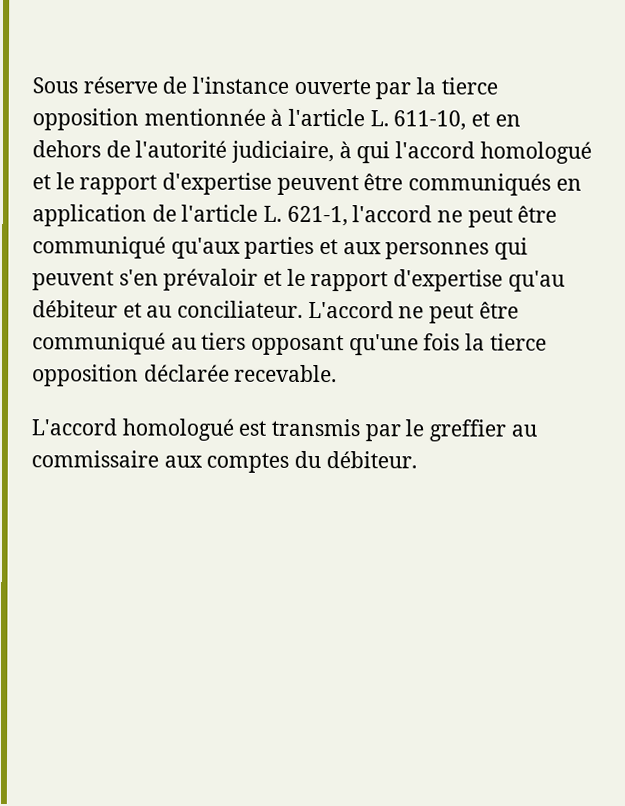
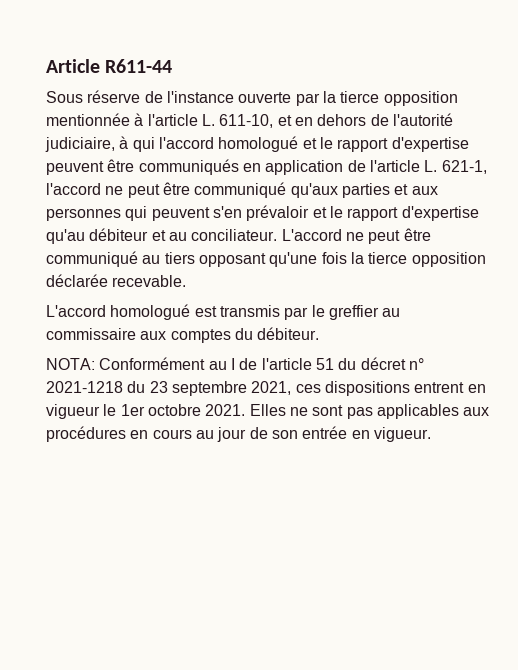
+ Article R611-44
+ NOTA: Conformément au I de l'article 51 du décret n° 2021-1218 du 23 septembre 2021, ces dispositions entrent en vigueur le 1er octobre 2021. Elles ne sont pas applicables aux procédures en cours au jour de son entrée en vigueur.

